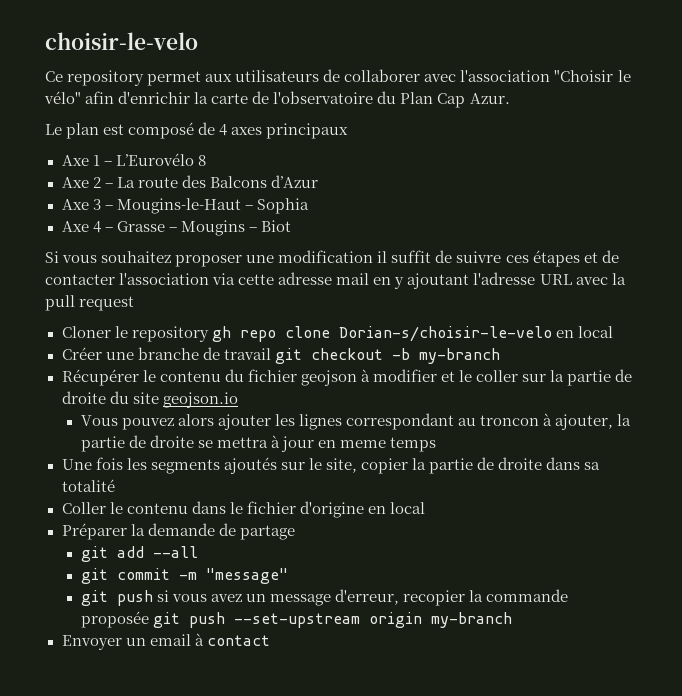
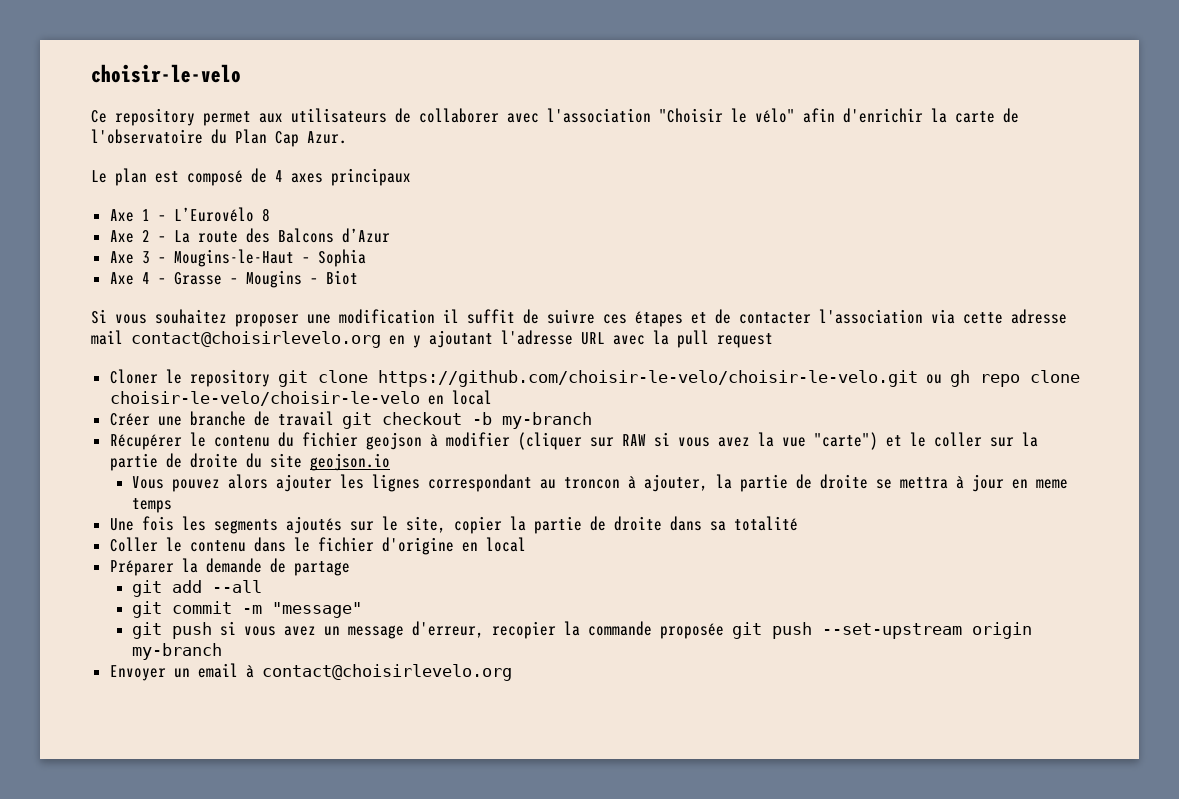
- Si vous souhaitez proposer une modification il suffit de suivre ces étapes et de contacter l'association via cette adresse mail en y ajoutant l'adresse URL avec la pull request
+ Si vous souhaitez proposer une modification il suffit de suivre ces étapes et de contacter l'association via cette adresse mail contact@choisirlevelo.org en y ajoutant l'adresse URL avec la pull request
- Cloner le repository gh repo clone Dorian-s/choisir-le-velo en local
+ Cloner le repository git clone https://github.com/choisir-le-velo/choisir-le-velo.git ou gh repo clone choisir-le-velo/choisir-le-velo en local
- Récupérer le contenu du fichier geojson à modifier et le coller sur la partie de droite du site geojson.io
+ Récupérer le contenu du fichier geojson à modifier (cliquer sur RAW si vous avez la vue "carte") et le coller sur la partie de droite du site geojson.io
- Envoyer un email à contact
+ Envoyer un email à contact@choisirlevelo.org

